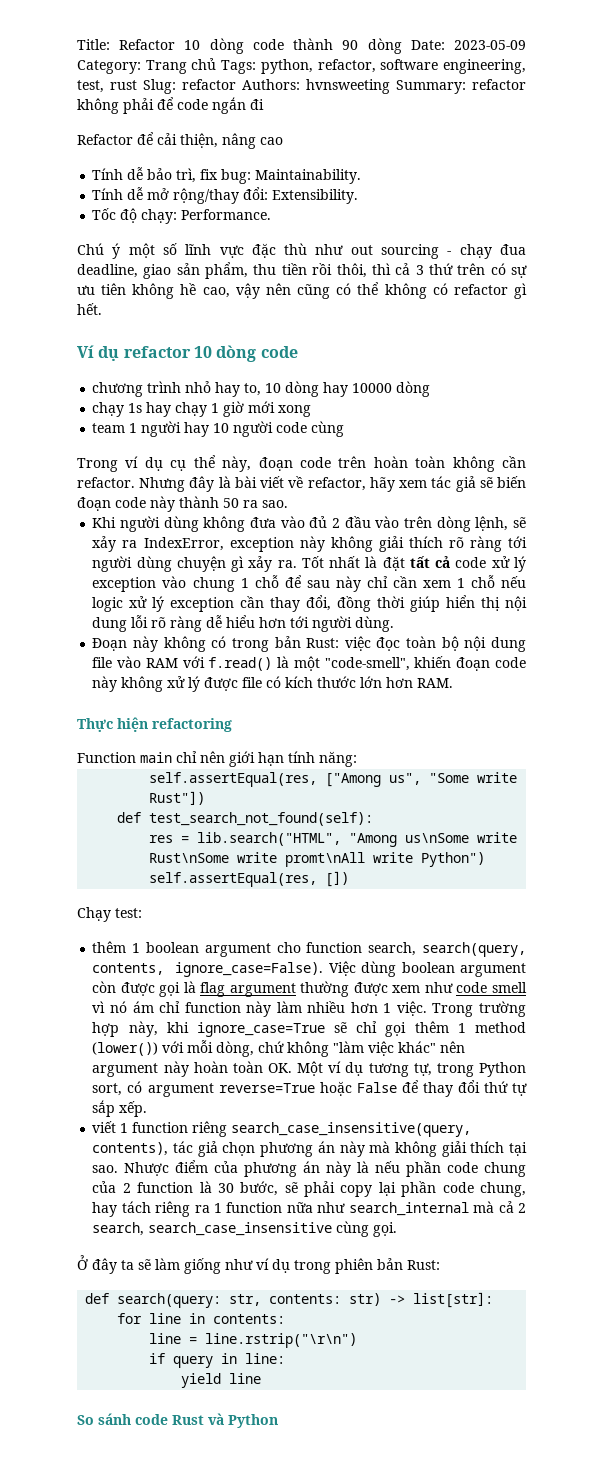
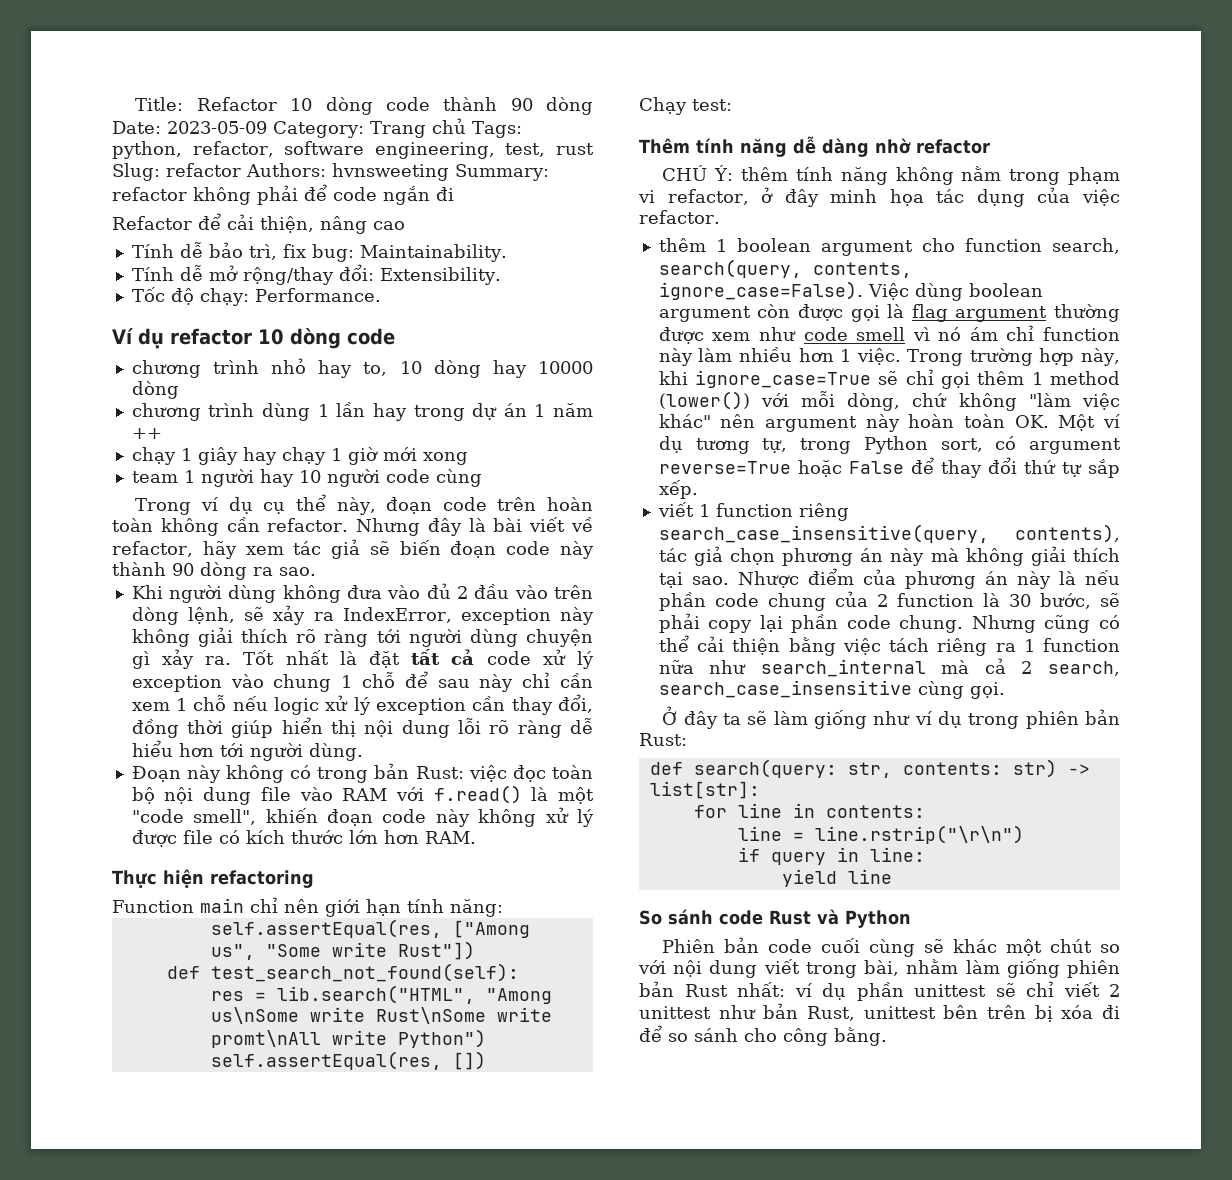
- Chú ý một số lĩnh vực đặc thù như out sourcing - chạy đua deadline, giao sản phẩm, thu tiền rồi thôi, thì cả 3 thứ trên có sự ưu tiên không hề cao, vậy nên cũng có thể không có refactor gì hết.
- chạy 1s hay chạy 1 giờ mới xong
+ chương trình dùng 1 lần hay trong dự án 1 năm ++
+ chạy 1 giây hay chạy 1 giờ mới xong
- Nhưng đây là bài viết về refactor, hãy xem tác giả sẽ biến đoạn code này thành 50 ra sao.
+ Nhưng đây là bài viết về refactor, hãy xem tác giả sẽ biến đoạn code này thành 90 dòng ra sao.
- Đoạn này không có trong bản Rust: việc đọc toàn bộ nội dung file vào RAM với f.read() là một "code-smell", khiến đoạn code này không xử lý được file có kích thước lớn hơn RAM.
+ Đoạn này không có trong bản Rust: việc đọc toàn bộ nội dung file vào RAM với f.read() là một "code smell", khiến đoạn code này không xử lý được file có kích thước lớn hơn RAM.
+ Thêm tính năng dễ dàng nhờ refactor
+ CHÚ Ý: thêm tính năng không nằm trong phạm vi refactor, ở đây minh họa tác dụng của việc refactor.
- Nhược điểm của phương án này là nếu phần code chung của 2 function là 30 bước, sẽ phải copy lại phần code chung, hay tách riêng ra 1 function nữa như search_internal mà cả 2 search, search_case_insensitive cùng gọi.
+ Nhược điểm của phương án này là nếu phần code chung của 2 function là 30 bước, sẽ phải copy lại phần code chung. Nhưng cũng có thể cải thiện bằng việc tách riêng ra 1 function nữa như search_internal mà cả 2 search, search_case_insensitive cùng gọi.
+ Phiên bản code cuối cùng sẽ khác một chút so với nội dung viết trong bài, nhằm làm giống phiên bản Rust nhất: ví dụ phần unittest sẽ chỉ viết 2 unittest như bản Rust, unittest bên trên bị xóa đi để so sánh cho công bằng.

